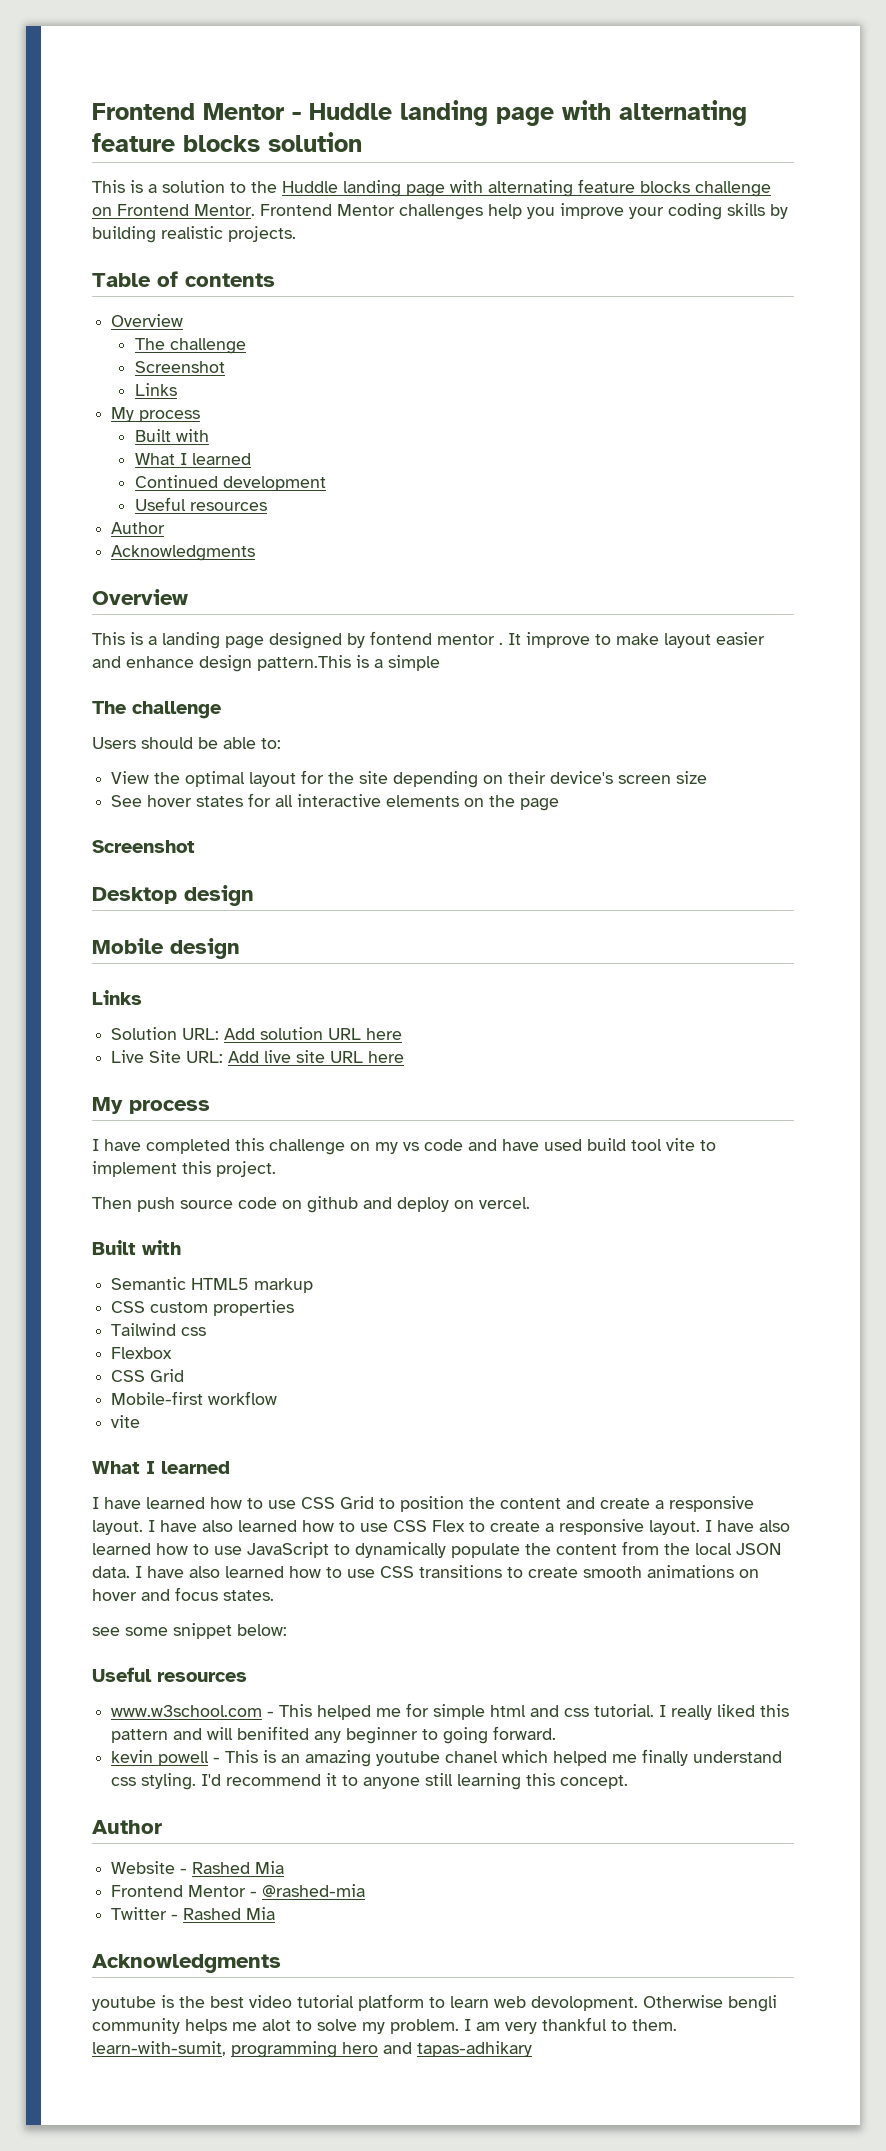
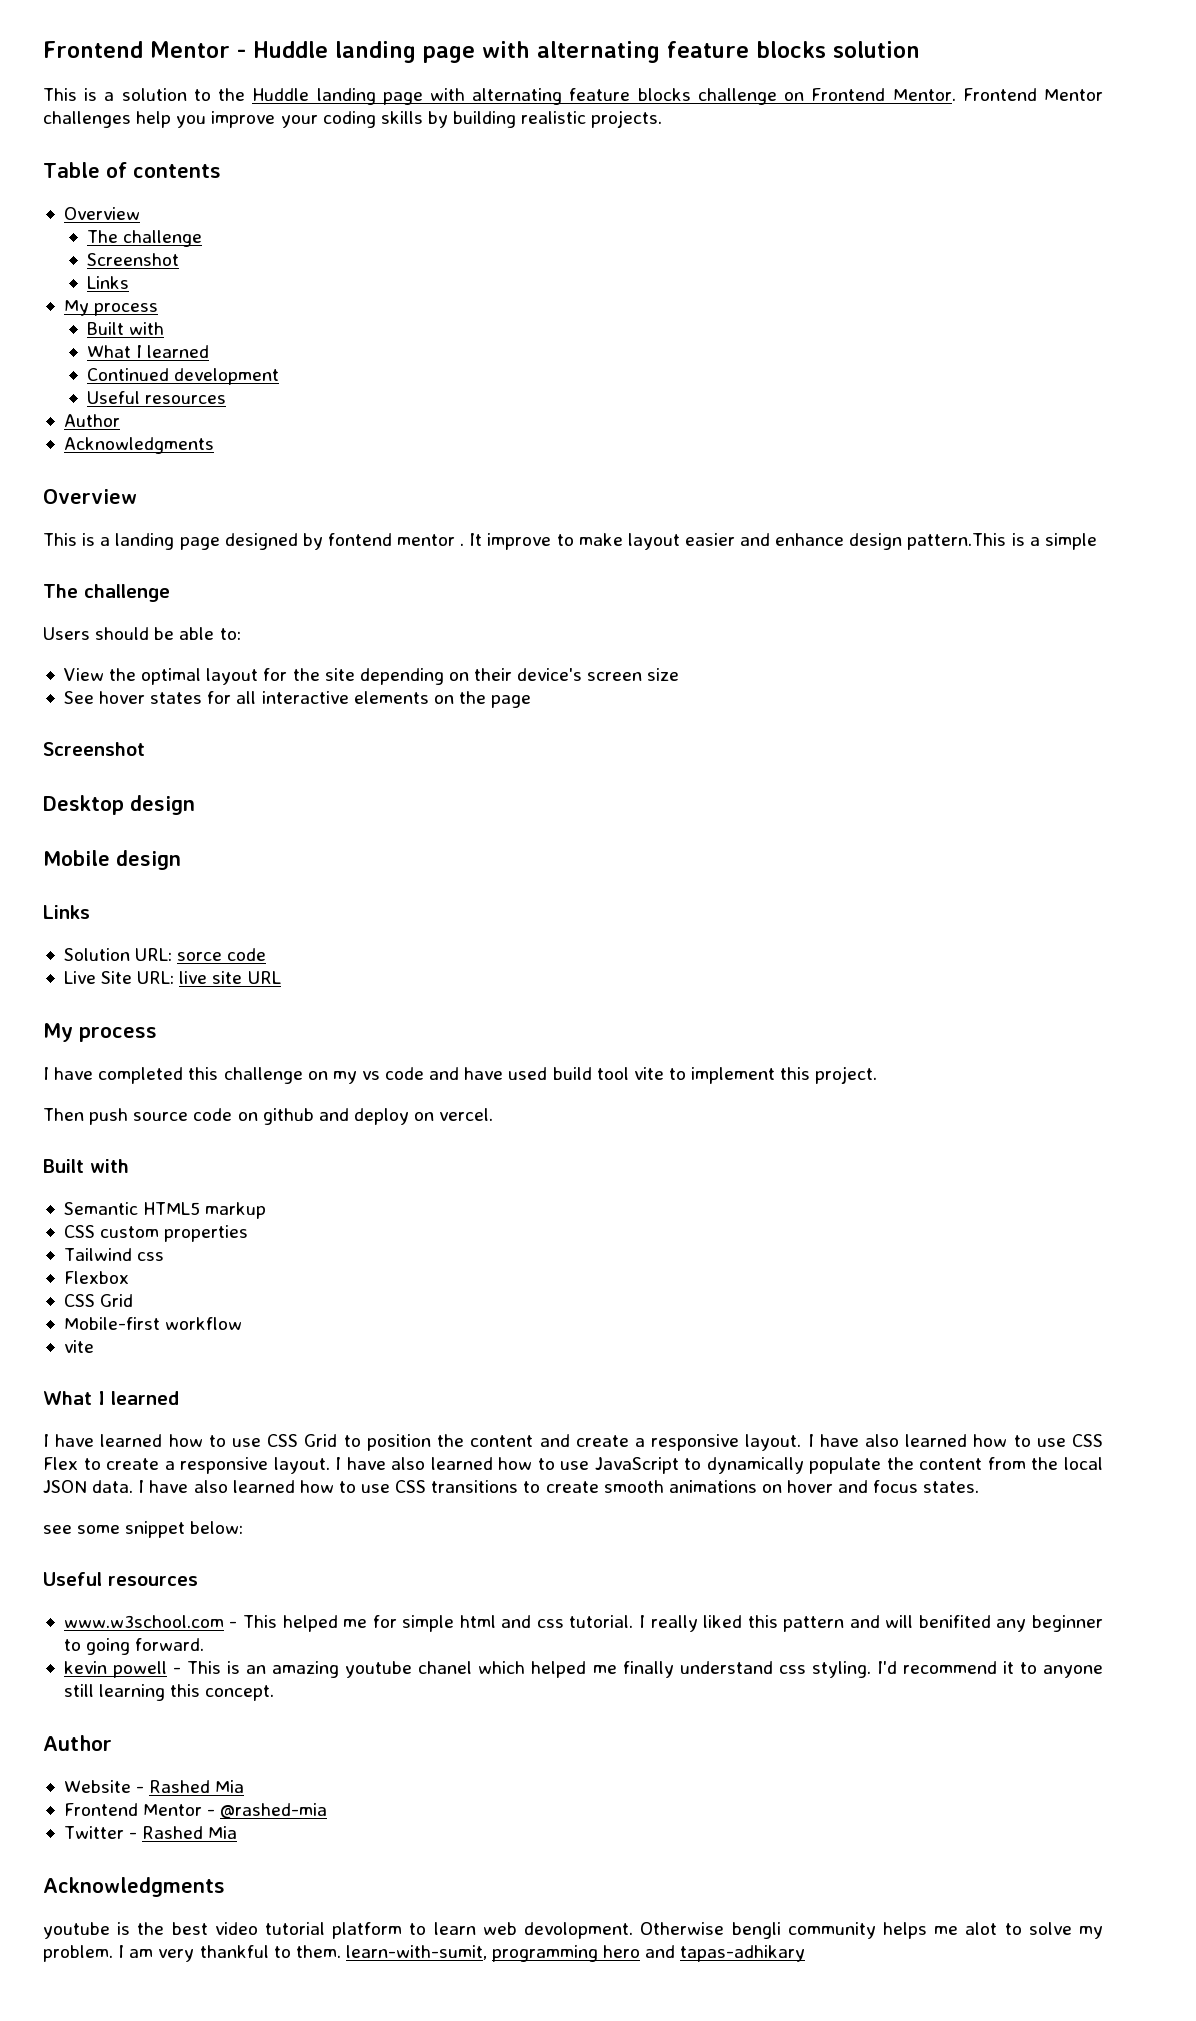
- Solution URL: Add solution URL here
+ Solution URL: sorce code
- Live Site URL: Add live site URL here
+ Live Site URL: live site URL

